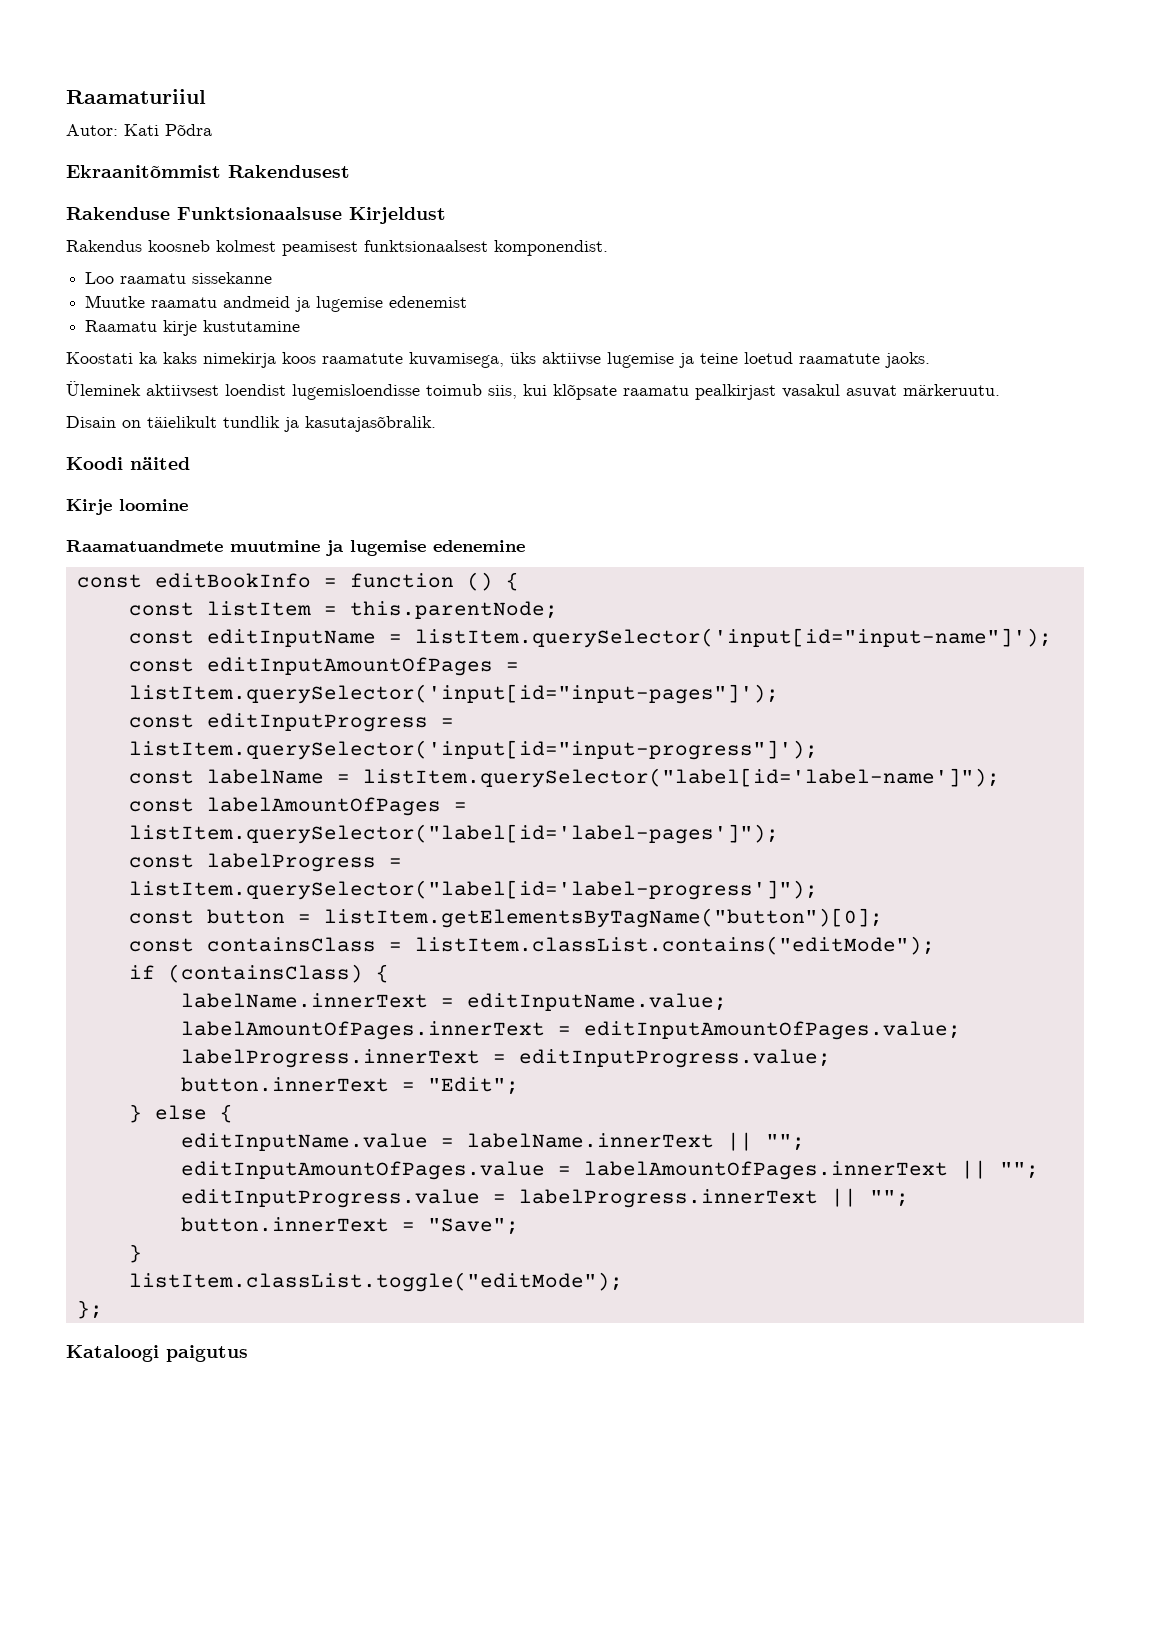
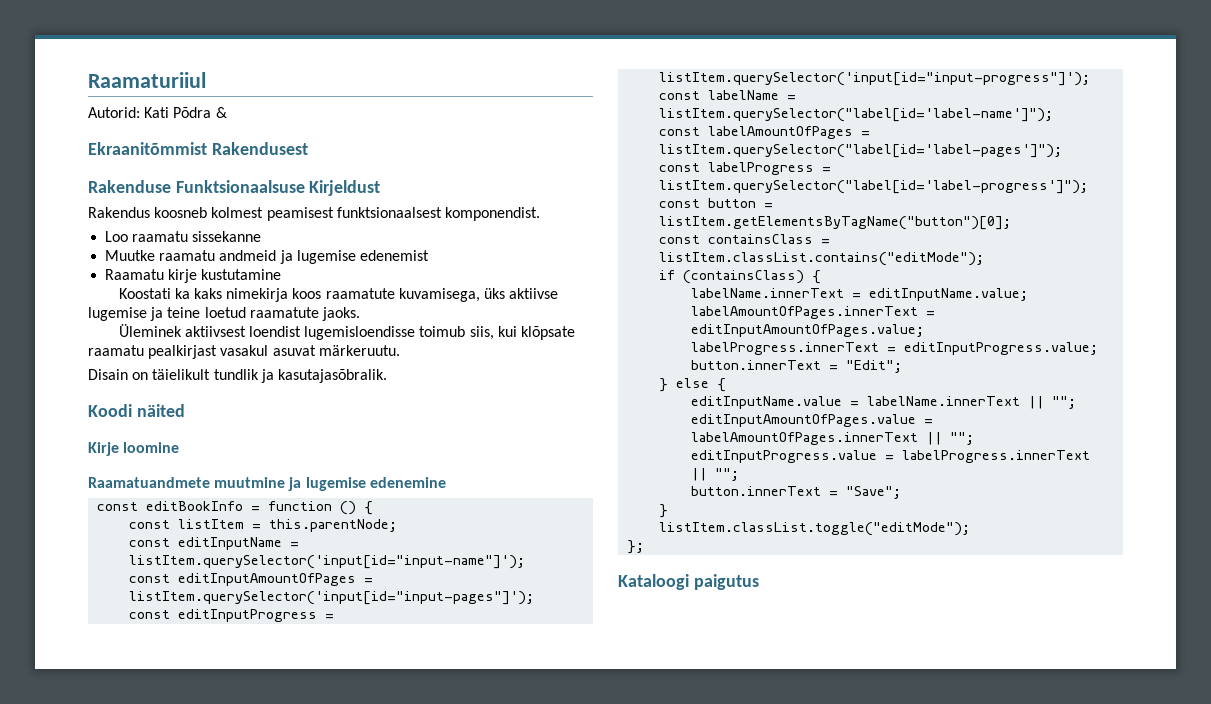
- Autor: Kati Põdra
+ Autorid: Kati Põdra &

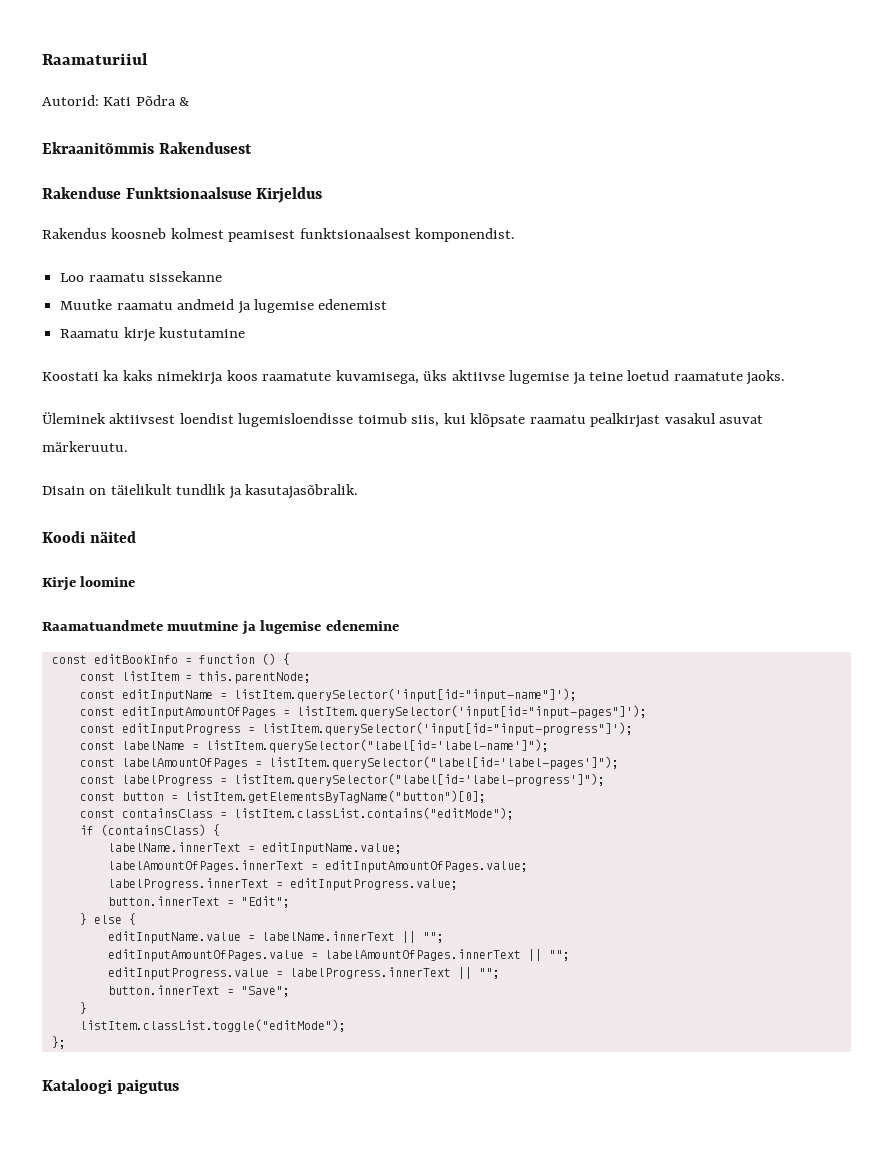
- Ekraanitõmmist Rakendusest
+ Ekraanitõmmis Rakendusest
- Rakenduse Funktsionaalsuse Kirjeldust
+ Rakenduse Funktsionaalsuse Kirjeldus

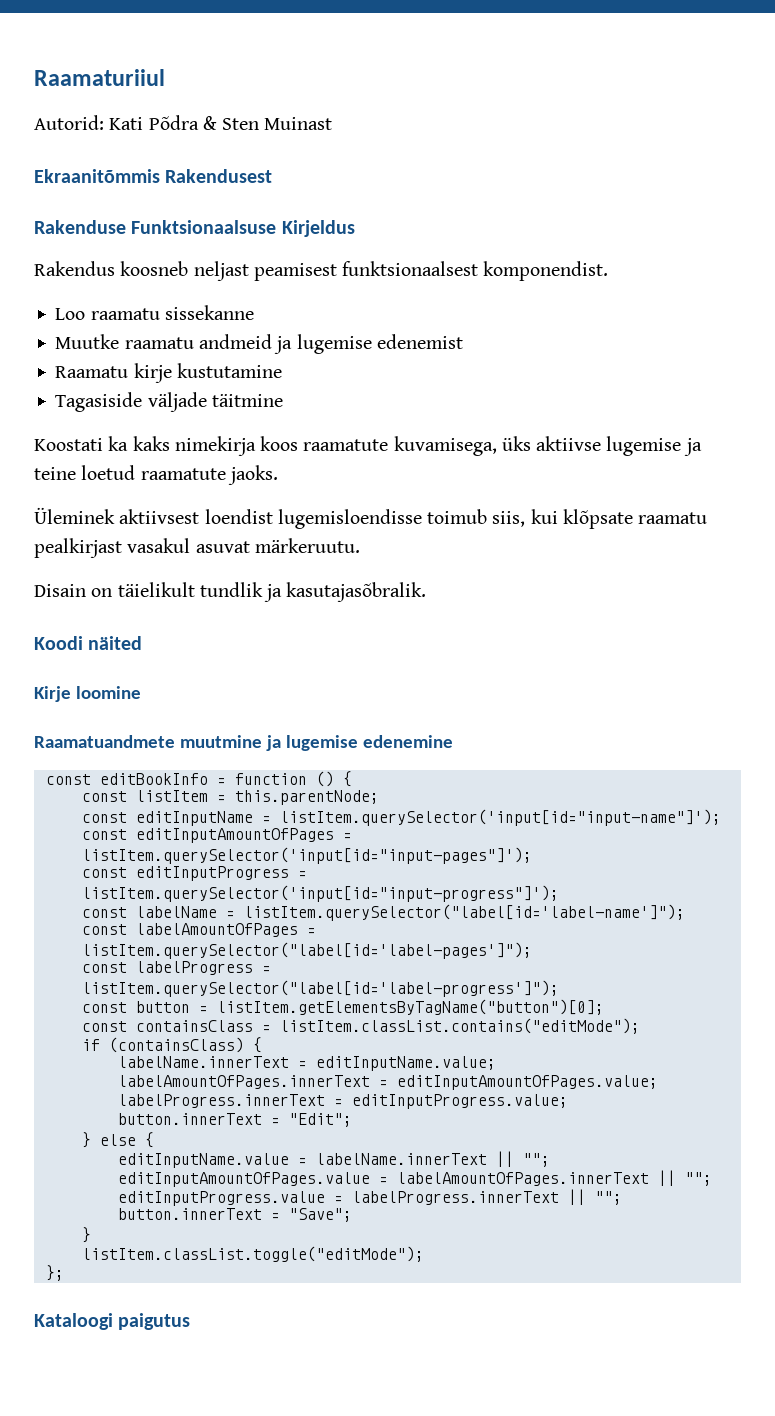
- Autorid: Kati Põdra &
+ Autorid: Kati Põdra & Sten Muinast
- Rakendus koosneb kolmest peamisest funktsionaalsest komponendist.
+ Rakendus koosneb neljast peamisest funktsionaalsest komponendist.
+ Tagasiside väljade täitmine

